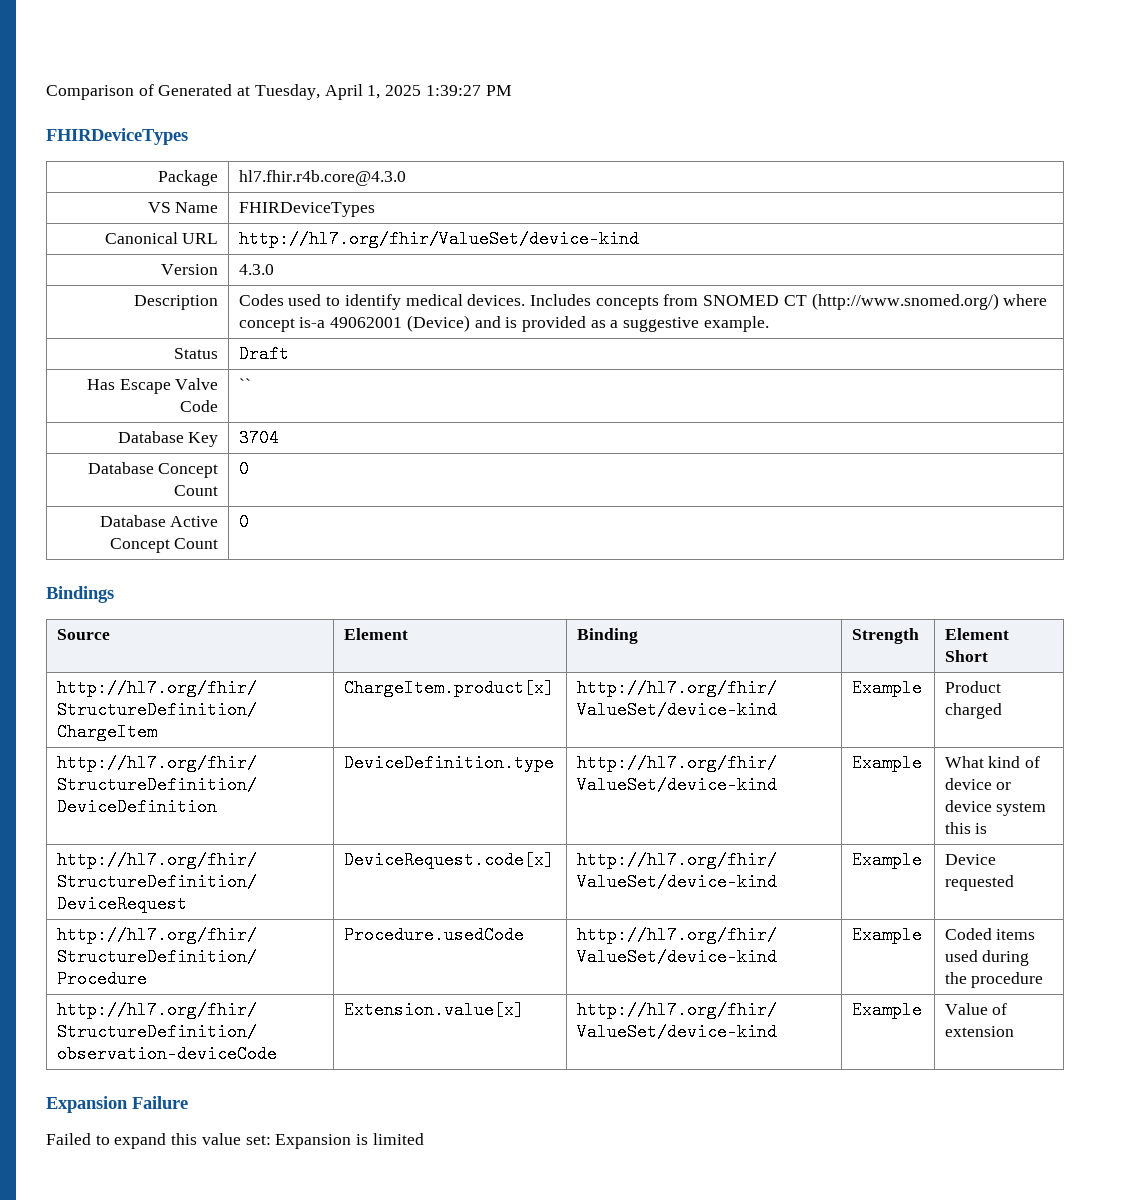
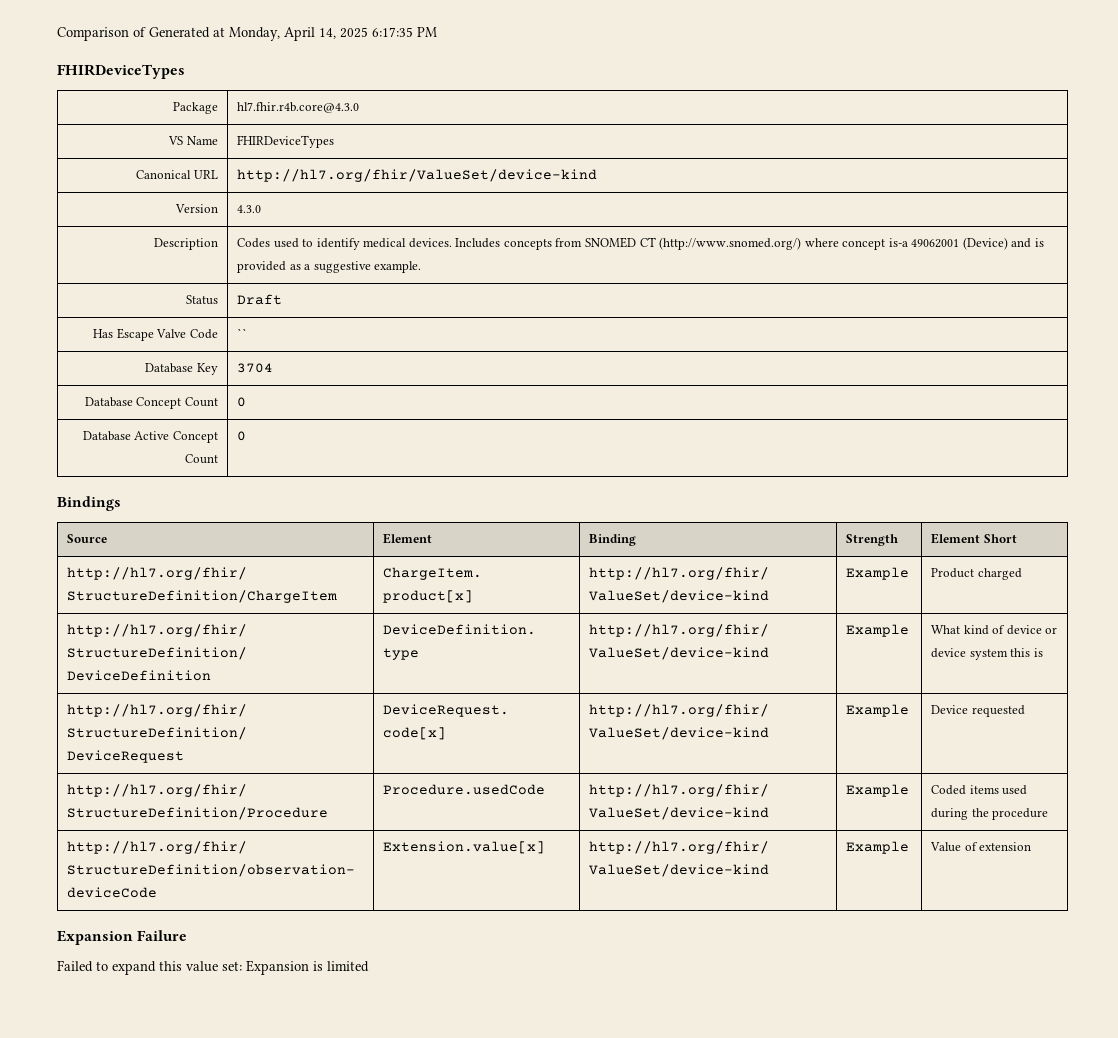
- Comparison of Generated at Tuesday, April 1, 2025 1:39:27 PM
+ Comparison of Generated at Monday, April 14, 2025 6:17:35 PM

